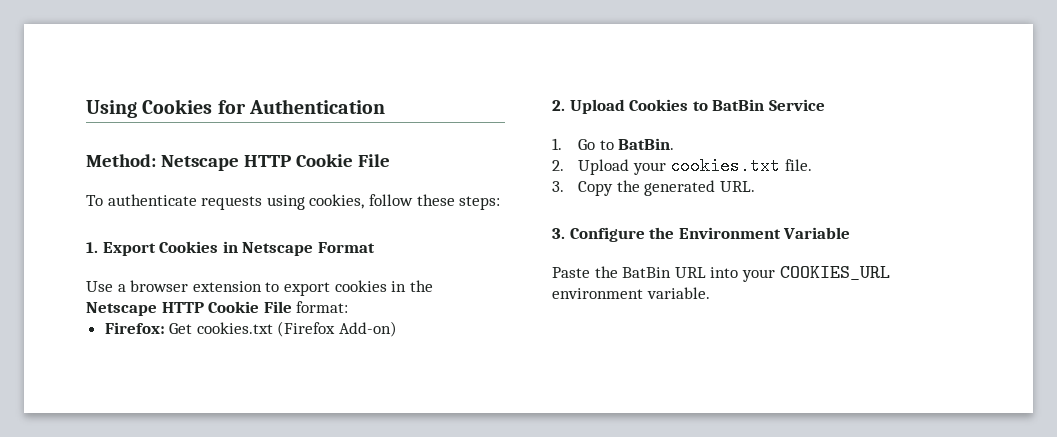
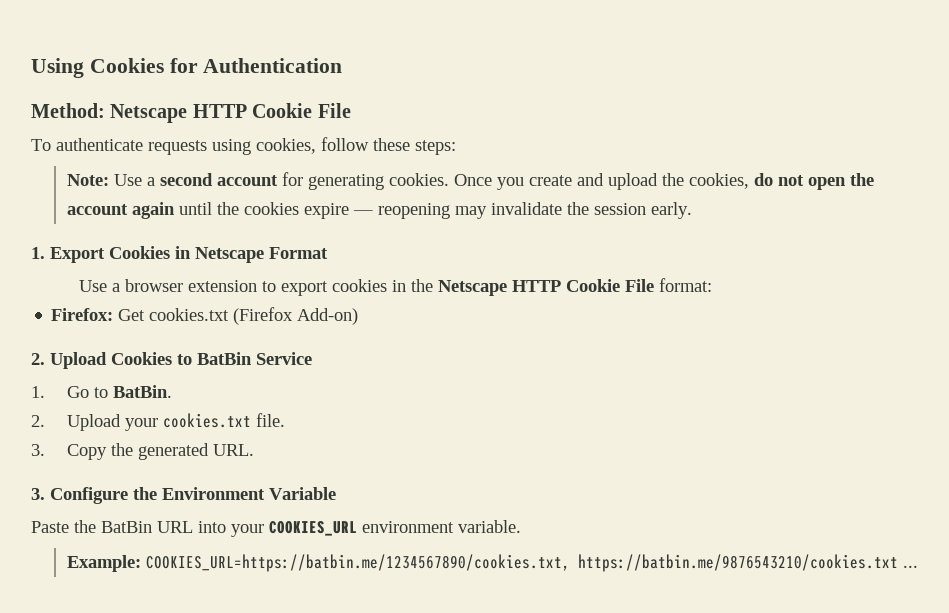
+ Note: Use a second account for generating cookies. Once you create and upload the cookies, do not open the account again until the cookies expire — reopening may invalidate the session early.
+ Example: COOKIES_URL=https://batbin.me/1234567890/cookies.txt, https://batbin.me/9876543210/cookies.txt ...

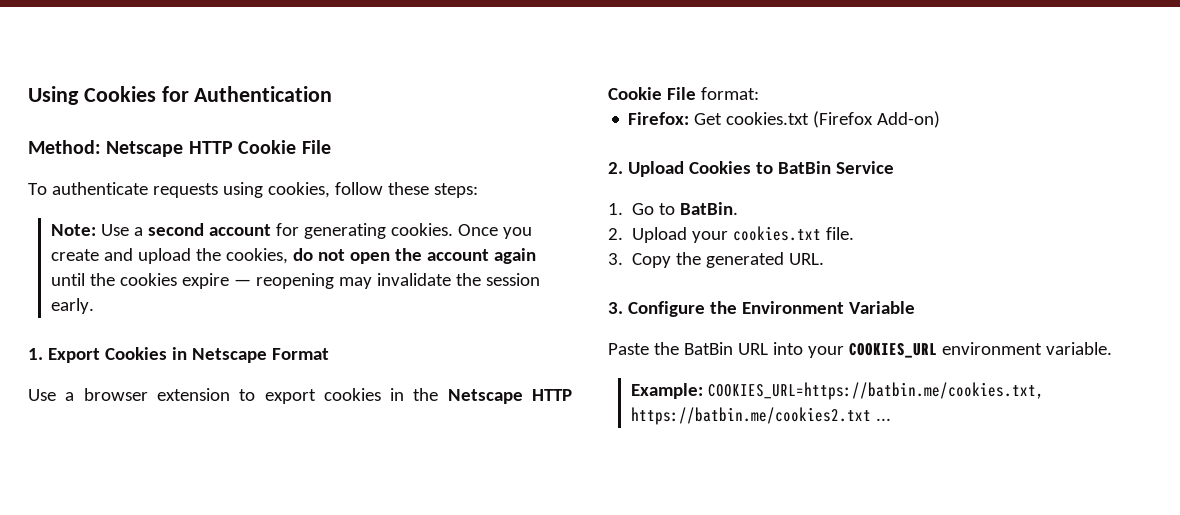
- Example: COOKIES_URL=https://batbin.me/1234567890/cookies.txt, https://batbin.me/9876543210/cookies.txt ...
+ Example: COOKIES_URL=https://batbin.me/cookies.txt, https://batbin.me/cookies2.txt ...

